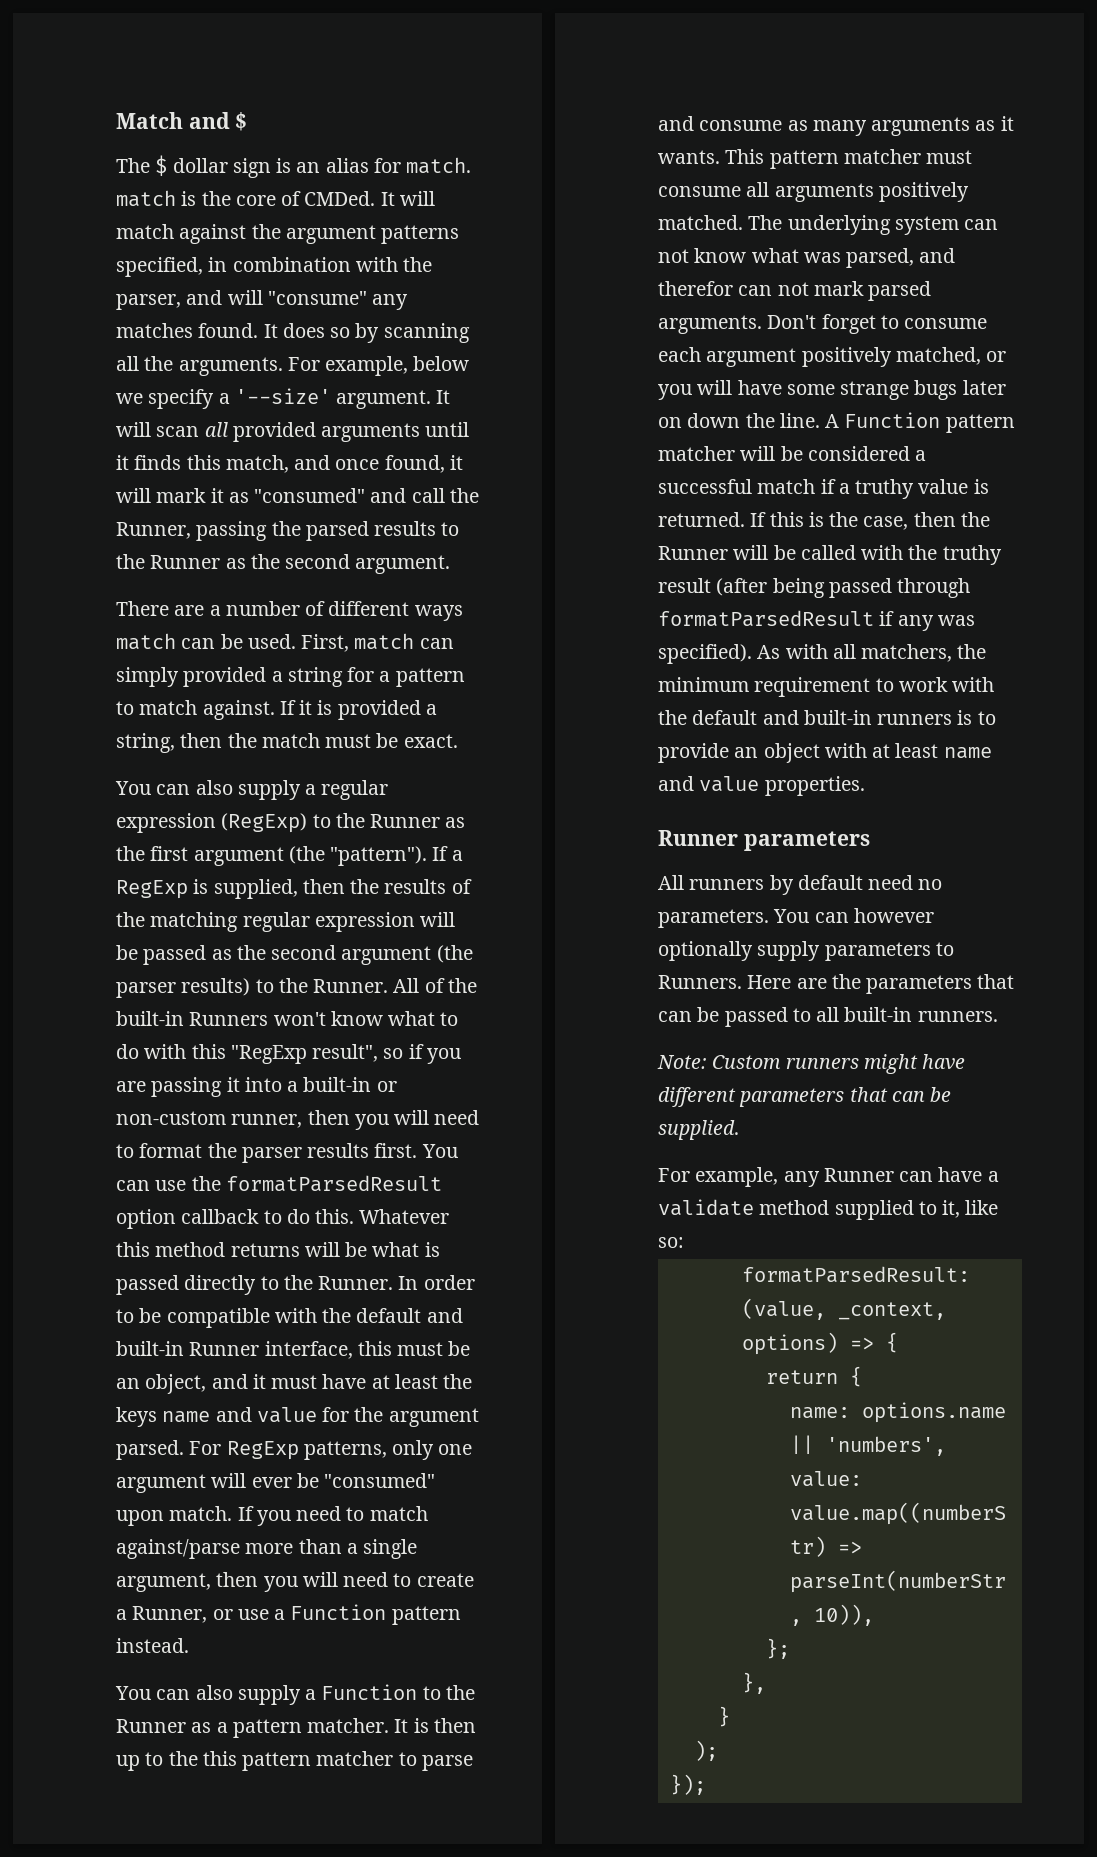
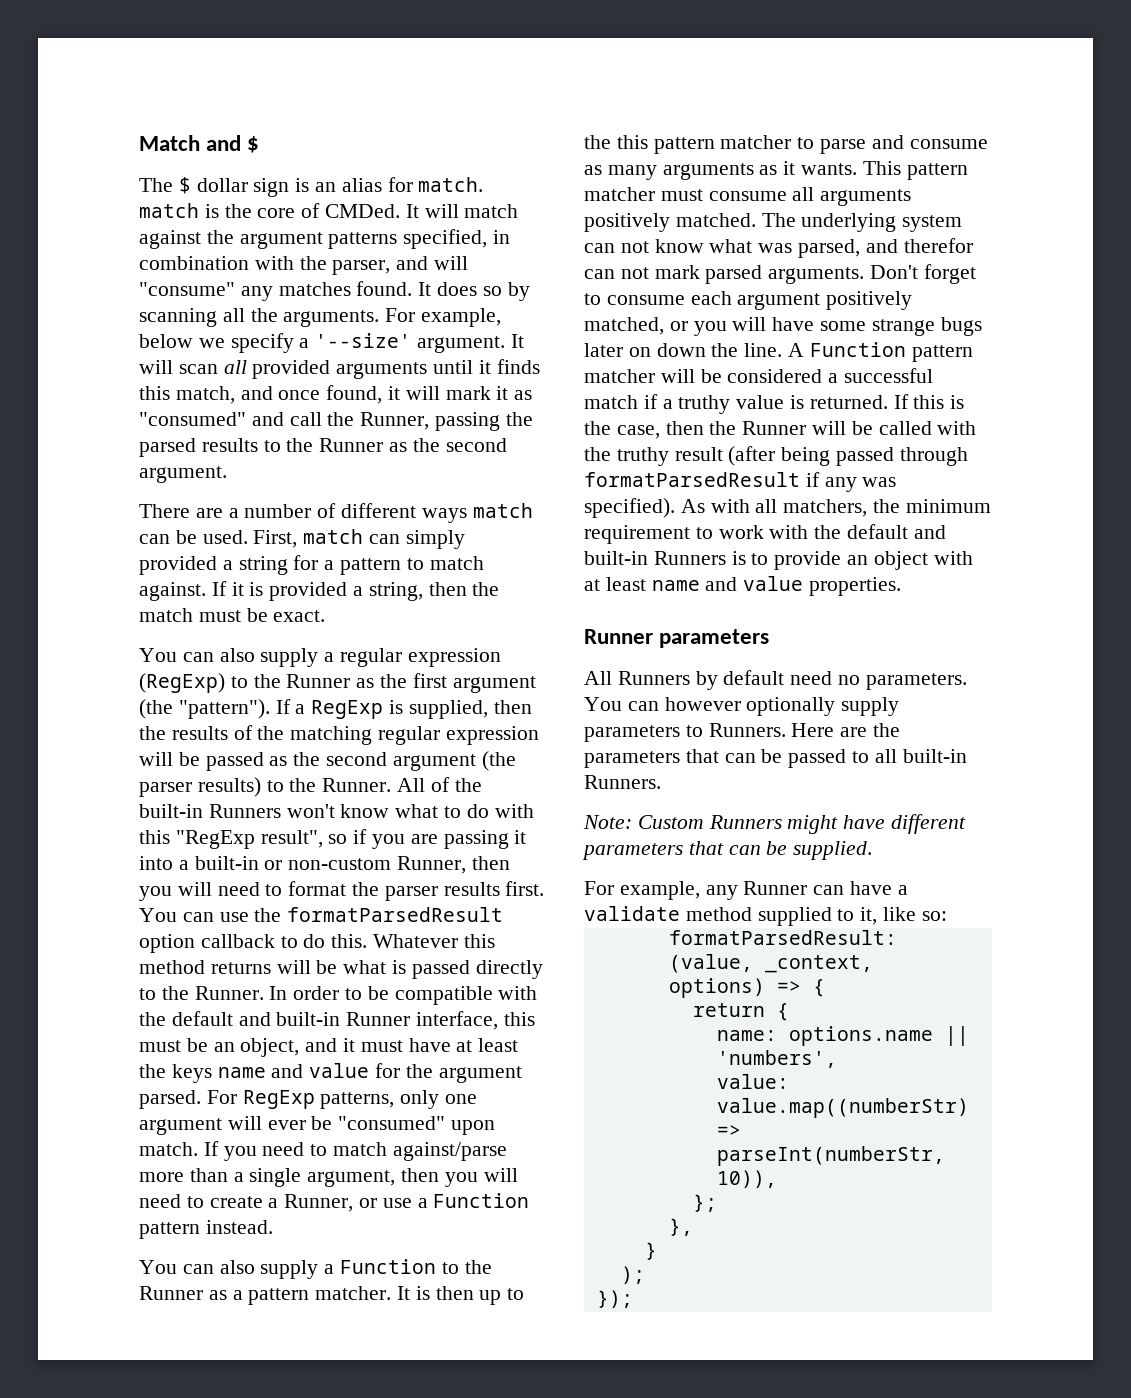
- All of the built-in Runners won't know what to do with this "RegExp result", so if you are passing it into a built-in or non-custom runner, then you will need to format the parser results first.
+ All of the built-in Runners won't know what to do with this "RegExp result", so if you are passing it into a built-in or non-custom Runner, then you will need to format the parser results first.
- As with all matchers, the minimum requirement to work with the default and built-in runners is to provide an object with at least name and value properties.
+ As with all matchers, the minimum requirement to work with the default and built-in Runners is to provide an object with at least name and value properties.
- All runners by default need no parameters.
+ All Runners by default need no parameters.
- Here are the parameters that can be passed to all built-in runners.
+ Here are the parameters that can be passed to all built-in Runners.
- Note: Custom runners might have different parameters that can be supplied.
+ Note: Custom Runners might have different parameters that can be supplied.

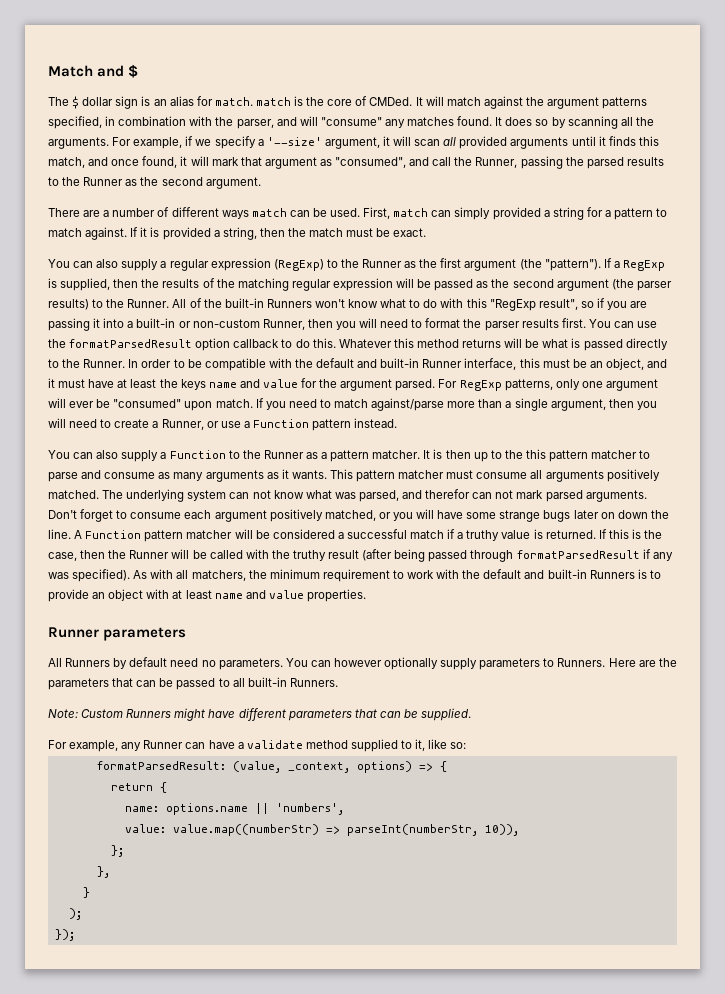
- For example, below we specify a '--size' argument. It will scan all provided arguments until it finds this match, and once found, it will mark it as "consumed" and call the Runner, passing the parsed results to the Runner as the second argument.
+ For example, if we specify a '--size' argument, it will scan all provided arguments until it finds this match, and once found, it will mark that argument as "consumed", and call the Runner, passing the parsed results to the Runner as the second argument.

